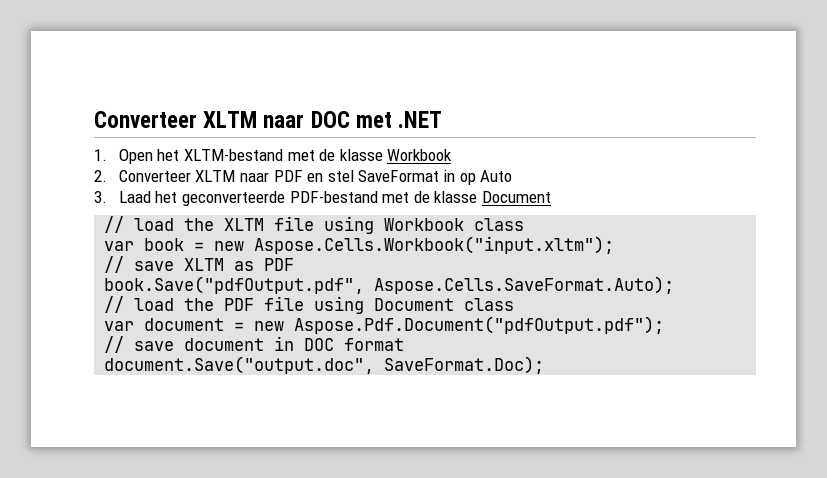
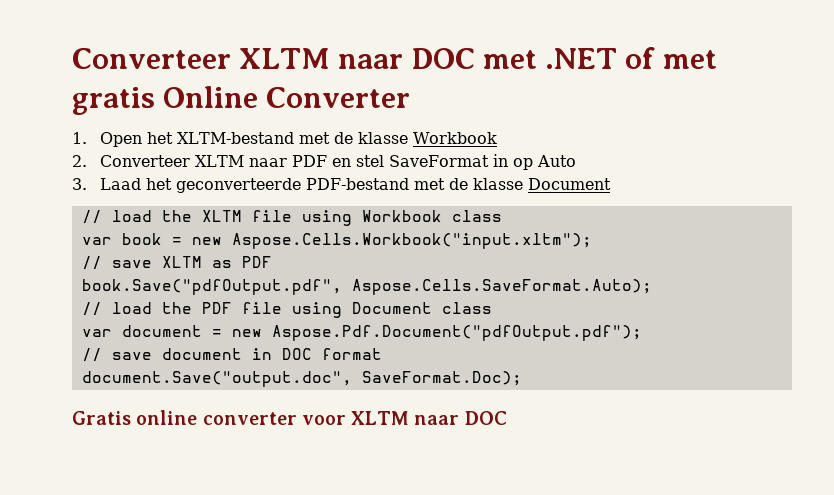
- Converteer XLTM naar DOC met .NET
+ Converteer XLTM naar DOC met .NET of met gratis Online Converter
+ Gratis online converter voor XLTM naar DOC

